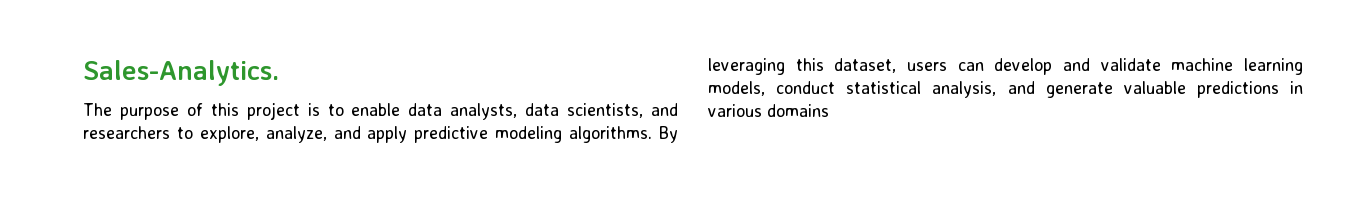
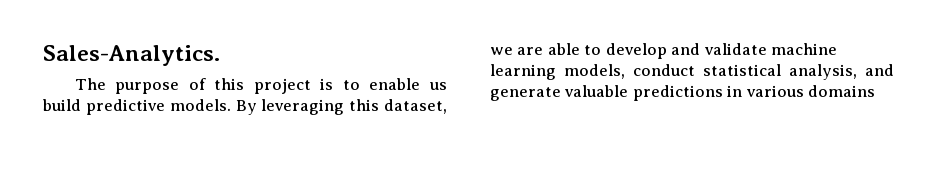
- The purpose of this project is to enable data analysts, data scientists, and researchers to explore, analyze, and apply predictive modeling algorithms. By leveraging this dataset, users can develop and validate machine learning models, conduct statistical analysis, and generate valuable predictions in various domains
+ The purpose of this project is to enable us build predictive models. By leveraging this dataset, we are able to develop and validate machine learning models, conduct statistical analysis, and generate valuable predictions in various domains

